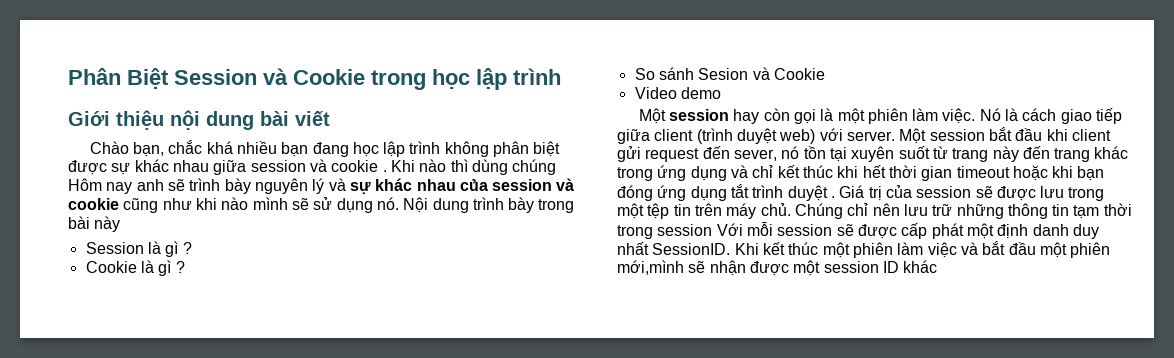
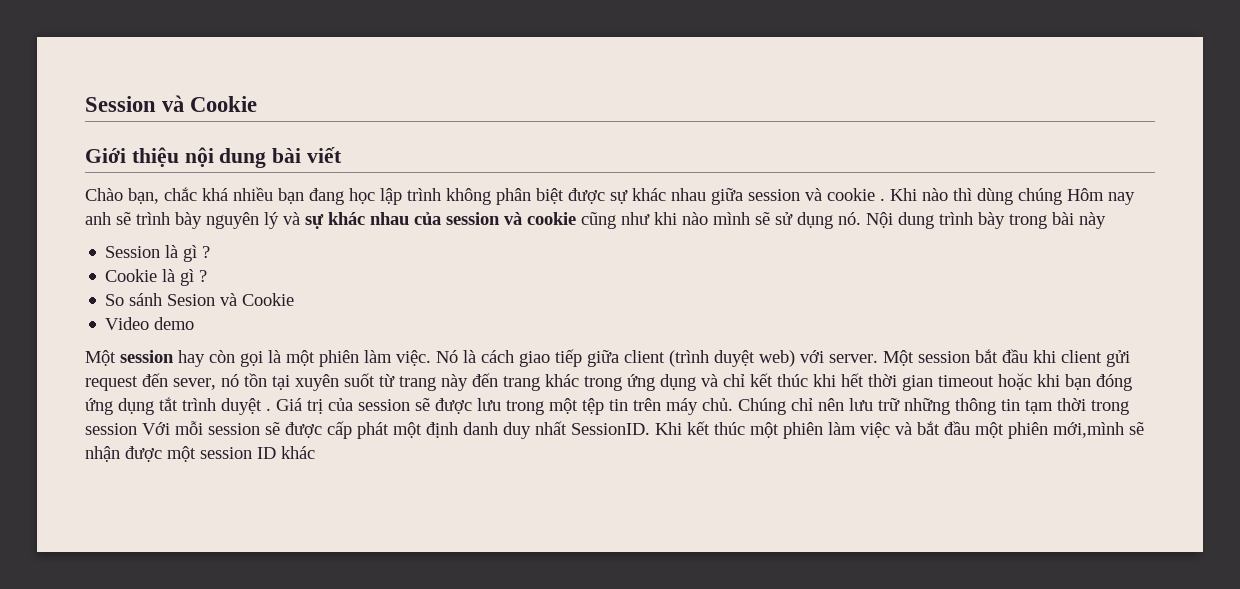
- Phân Biệt Session và Cookie trong học lập trình
+ Session và Cookie

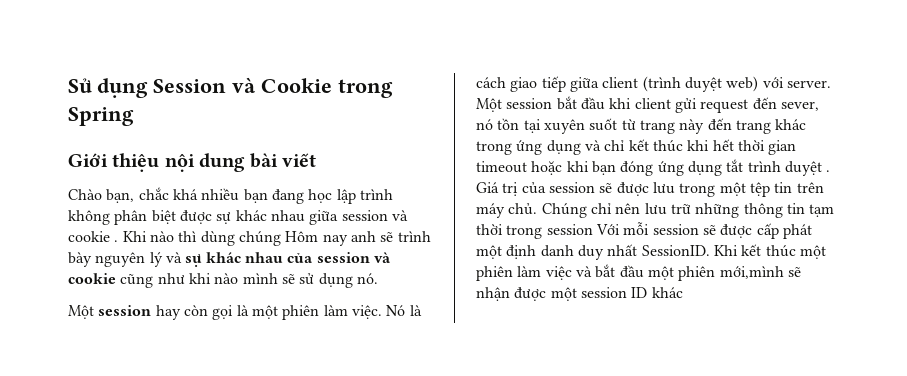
- Session và Cookie
+ Sử dụng Session và Cookie trong Spring
- Nội dung trình bày trong bài này
- Session là gì ?
- Cookie là gì ?
- So sánh Sesion và Cookie
- Video demo

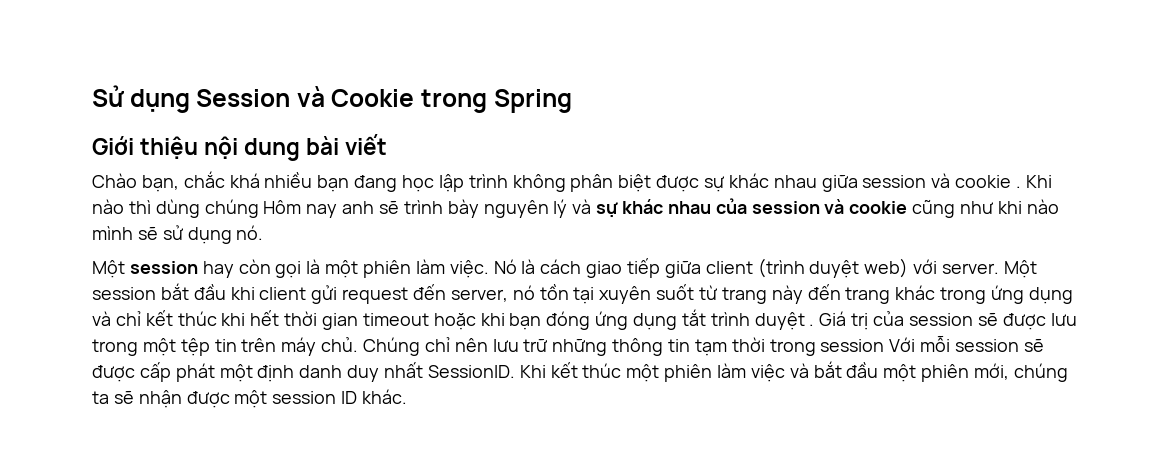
- Một session bắt đầu khi client gửi request đến sever, nó tồn tại xuyên suốt từ trang này đến trang khác trong ứng dụng và chỉ kết thúc khi hết thời gian timeout hoặc khi bạn đóng ứng dụng tắt trình duyệt .
+ Một session bắt đầu khi client gửi request đến server, nó tồn tại xuyên suốt từ trang này đến trang khác trong ứng dụng và chỉ kết thúc khi hết thời gian timeout hoặc khi bạn đóng ứng dụng tắt trình duyệt .
- Khi kết thúc một phiên làm việc và bắt đầu một phiên mới,mình sẽ nhận được một session ID khác
+ Khi kết thúc một phiên làm việc và bắt đầu một phiên mới, chúng ta sẽ nhận được một session ID khác.

